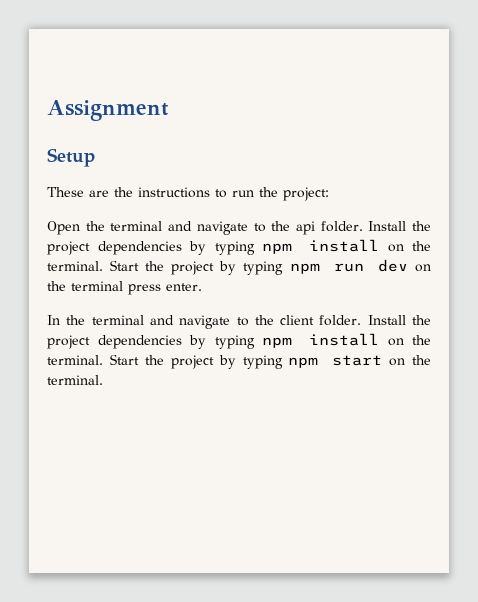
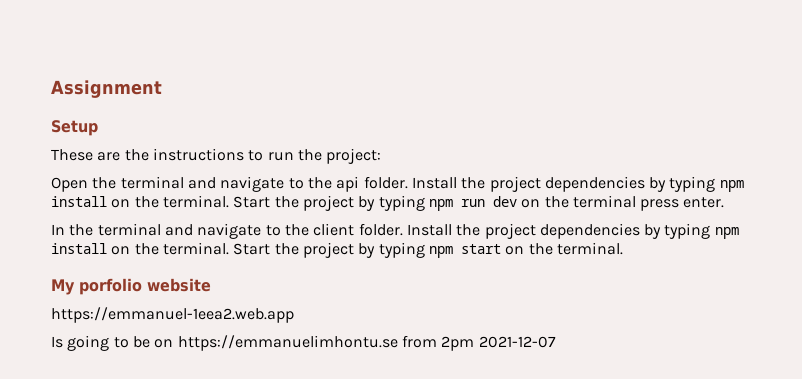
+ My porfolio website
+ https://emmanuel-1eea2.web.app
+ Is going to be on https://emmanuelimhontu.se from 2pm 2021-12-07

